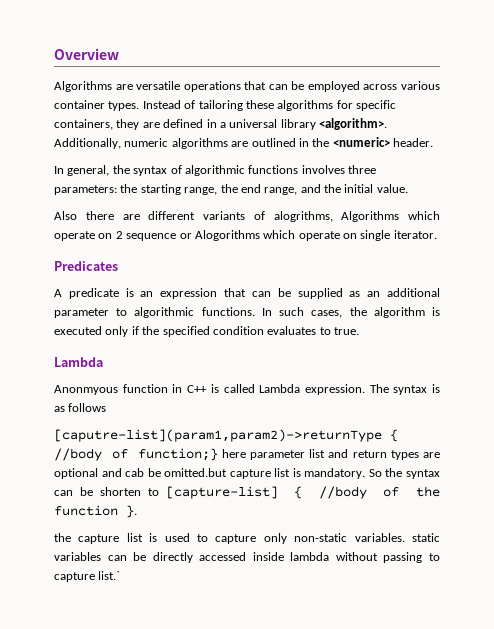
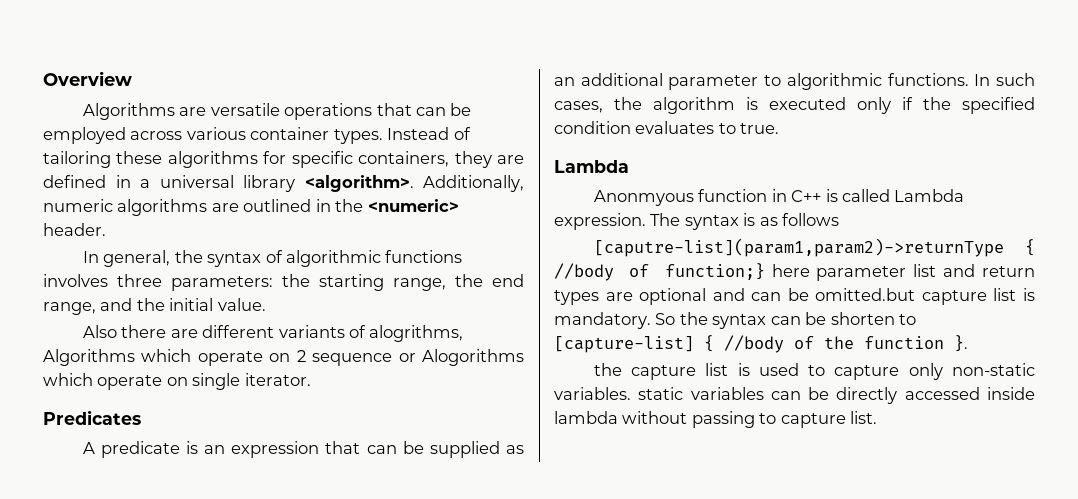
- [caputre-list](param1,param2)->returnType { //body of function;} here parameter list and return types are optional and cab be omitted.but capture list is mandatory.
+ [caputre-list](param1,param2)->returnType { //body of function;} here parameter list and return types are optional and can be omitted.but capture list is mandatory.
- the capture list is used to capture only non-static variables. static variables can be directly accessed inside lambda without passing to capture list.`
+ the capture list is used to capture only non-static variables. static variables can be directly accessed inside lambda without passing to capture list.

